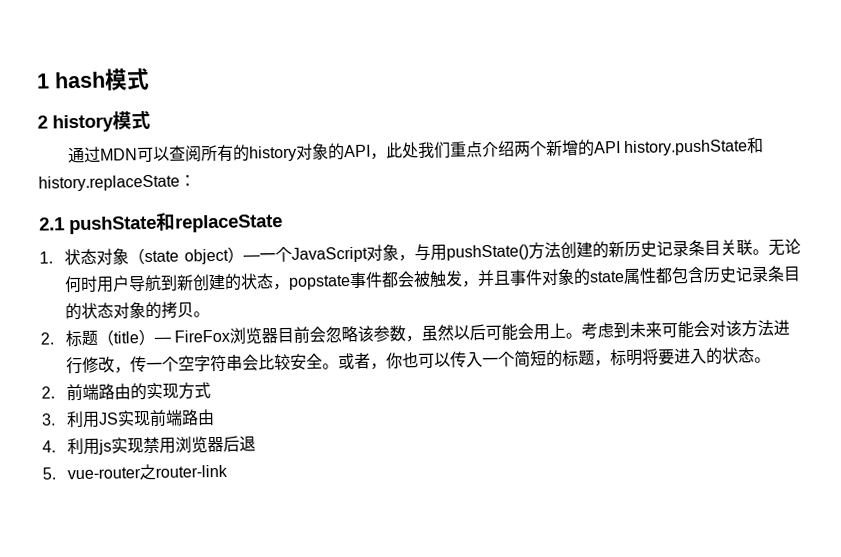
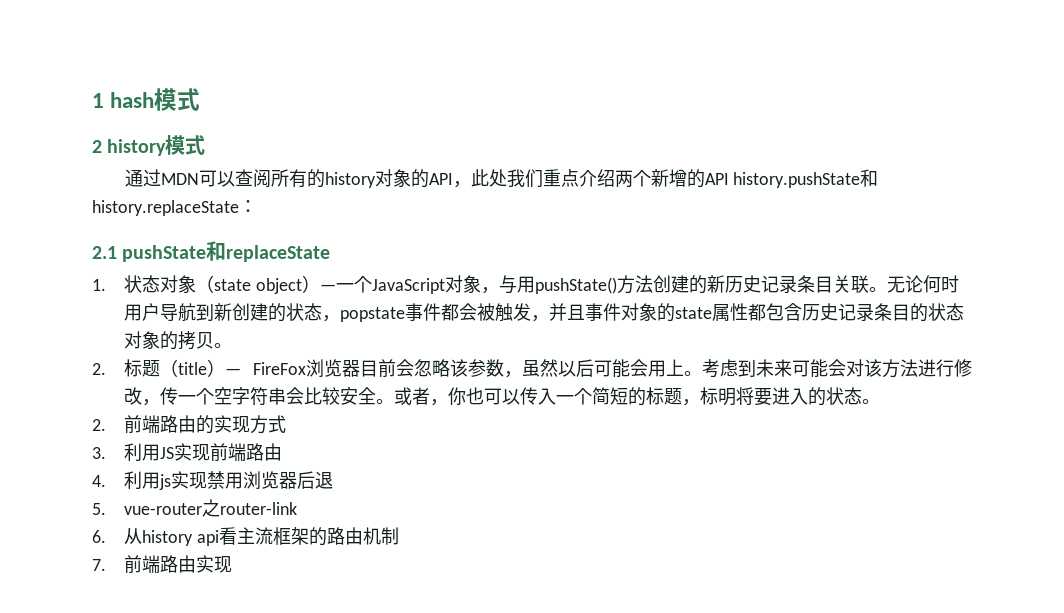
+ 6.从history api看主流框架的路由机制
+ 7.前端路由实现

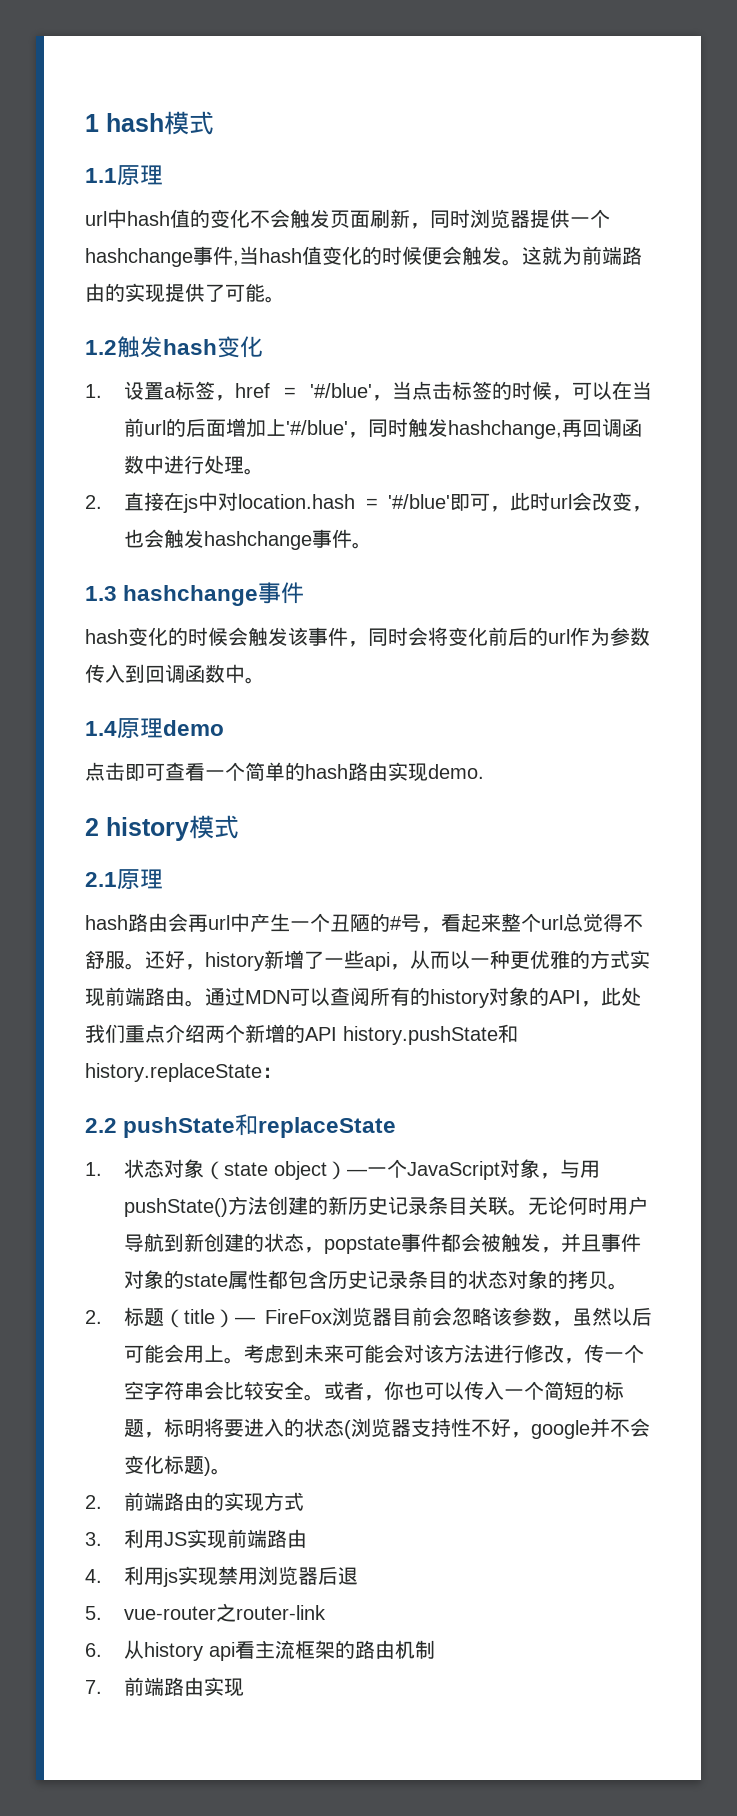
+ 1.1原理
+ url中hash值的变化不会触发页面刷新，同时浏览器提供一个hashchange事件,当hash值变化的时候便会触发。这就为前端路由的实现提供了可能。
+ 1.2触发hash变化
+ 1.设置a标签，href = '#/blue'，当点击标签的时候，可以在当前url的后面增加上'#/blue'，同时触发hashchange,再回调函数中进行处理。
+ 2.直接在js中对location.hash = '#/blue'即可，此时url会改变，也会触发hashchange事件。
+ 1.3 hashchange事件
+ hash变化的时候会触发该事件，同时会将变化前后的url作为参数传入到回调函数中。
+ 1.4原理demo
+ 点击即可查看一个简单的hash路由实现demo.
  2 history模式
- 通过MDN可以查阅所有的history对象的API，此处我们重点介绍两个新增的API history.pushState和history.replaceState：
+ 2.1原理
+ hash路由会再url中产生一个丑陋的#号，看起来整个url总觉得不舒服。还好，history新增了一些api，从而以一种更优雅的方式实现前端路由。通过MDN可以查阅所有的history对象的API，此处我们重点介绍两个新增的API history.pushState和history.replaceState：
- 2.1 pushState和replaceState
+ 2.2 pushState和replaceState
- 或者，你也可以传入一个简短的标题，标明将要进入的状态。
+ 或者，你也可以传入一个简短的标题，标明将要进入的状态(浏览器支持性不好，google并不会变化标题)。

